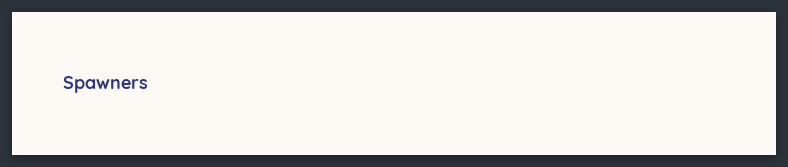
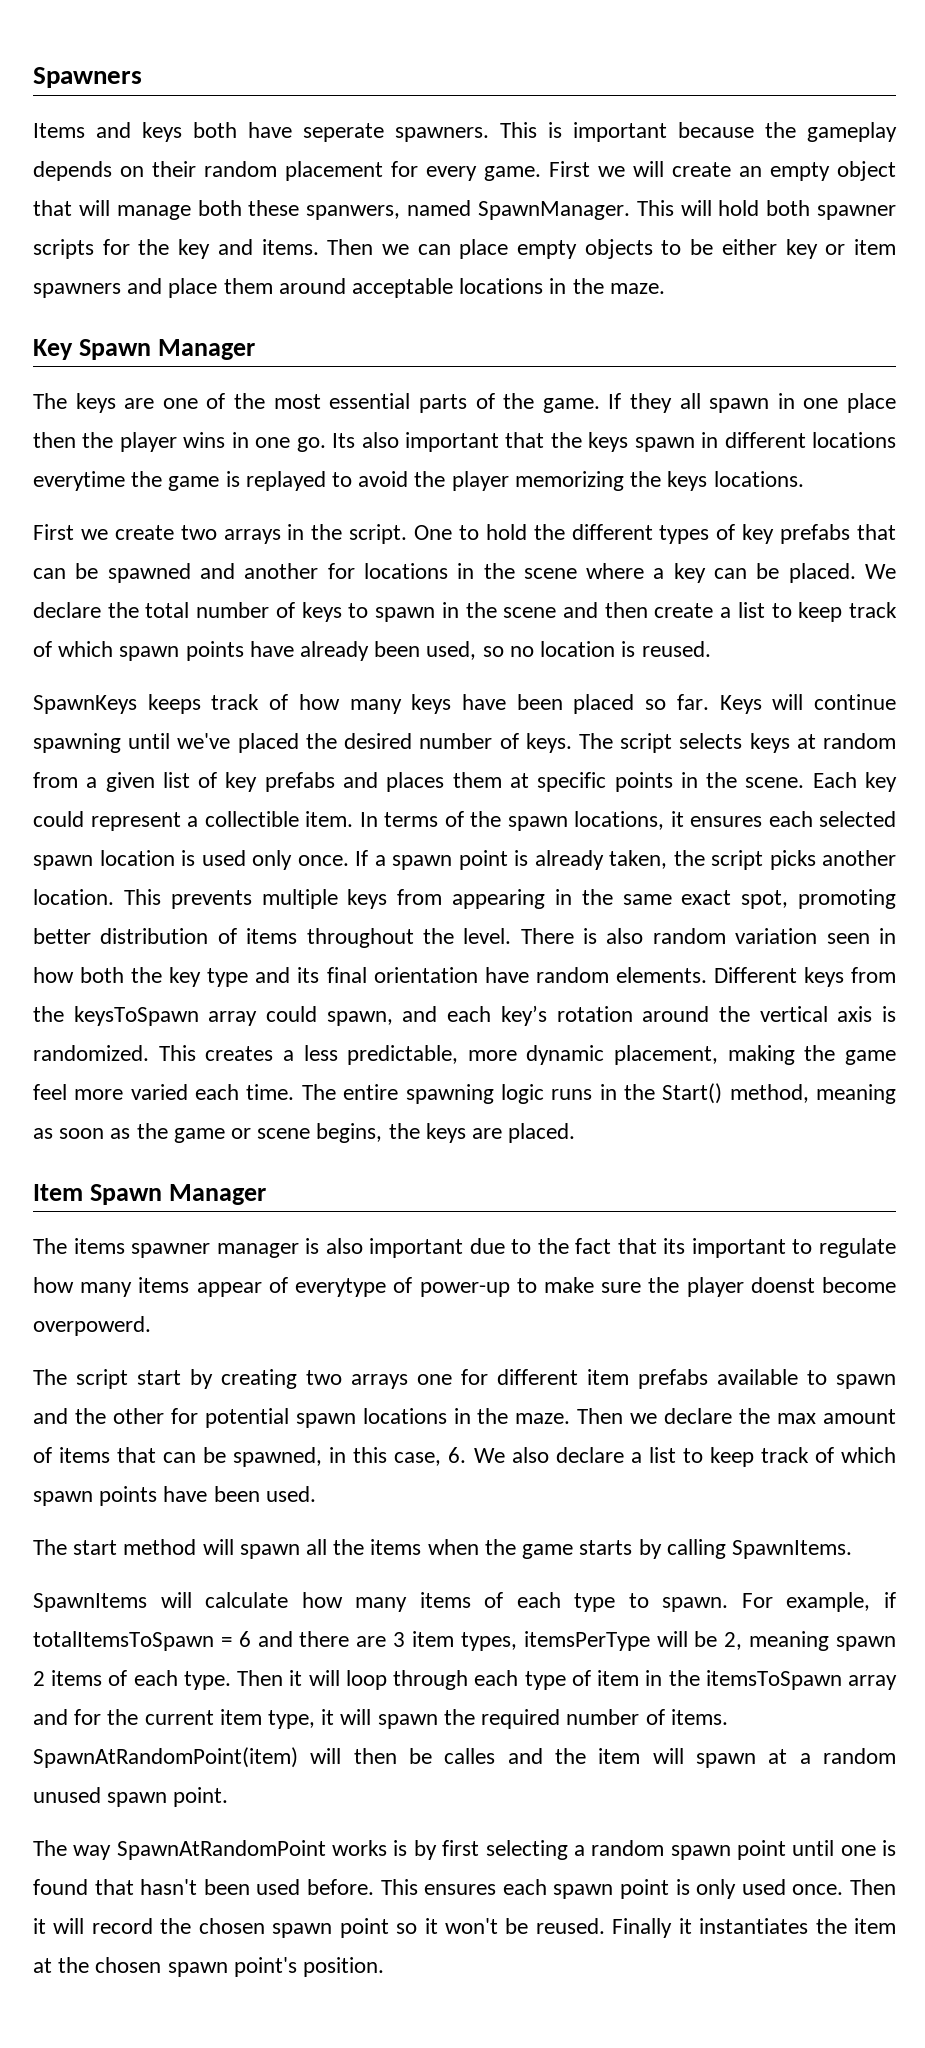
+ Items and keys both have seperate spawners. This is important because the gameplay depends on their random placement for every game. First we will create an empty object that will manage both these spanwers, named SpawnManager. This will hold both spawner scripts for the key and items. Then we can place empty objects to be either key or item spawners and place them around acceptable locations in the maze.
+ Key Spawn Manager
+ The keys are one of the most essential parts of the game. If they all spawn in one place then the player wins in one go. Its also important that the keys spawn in different locations everytime the game is replayed to avoid the player memorizing the keys locations.
+ First we create two arrays in the script. One to hold the different types of key prefabs that can be spawned and another for locations in the scene where a key can be placed. We declare the total number of keys to spawn in the scene and then create a list to keep track of which spawn points have already been used, so no location is reused.
+ SpawnKeys keeps track of how many keys have been placed so far. Keys will continue spawning until we've placed the desired number of keys. The script selects keys at random from a given list of key prefabs and places them at specific points in the scene. Each key could represent a collectible item. In terms of the spawn locations, it ensures each selected spawn location is used only once. If a spawn point is already taken, the script picks another location. This prevents multiple keys from appearing in the same exact spot, promoting better distribution of items throughout the level. There is also random variation seen in how both the key type and its final orientation have random elements. Different keys from the keysToSpawn array could spawn, and each key’s rotation around the vertical axis is randomized. This creates a less predictable, more dynamic placement, making the game feel more varied each time. The entire spawning logic runs in the Start() method, meaning as soon as the game or scene begins, the keys are placed.
+ Item Spawn Manager
+ The items spawner manager is also important due to the fact that its important to regulate how many items appear of everytype of power-up to make sure the player doenst become overpowerd.
+ The script start by creating two arrays one for different item prefabs available to spawn and the other for potential spawn locations in the maze. Then we declare the max amount of items that can be spawned, in this case, 6. We also declare a list to keep track of which spawn points have been used.
+ The start method will spawn all the items when the game starts by calling SpawnItems.
+ SpawnItems will calculate how many items of each type to spawn. For example, if totalItemsToSpawn = 6 and there are 3 item types, itemsPerType will be 2, meaning spawn 2 items of each type. Then it will loop through each type of item in the itemsToSpawn array and for the current item type, it will spawn the required number of items. SpawnAtRandomPoint(item) will then be calles and the item will spawn at a random unused spawn point.
+ The way SpawnAtRandomPoint works is by first selecting a random spawn point until one is found that hasn't been used before. This ensures each spawn point is only used once. Then it will record the chosen spawn point so it won't be reused. Finally it instantiates the item at the chosen spawn point's position.

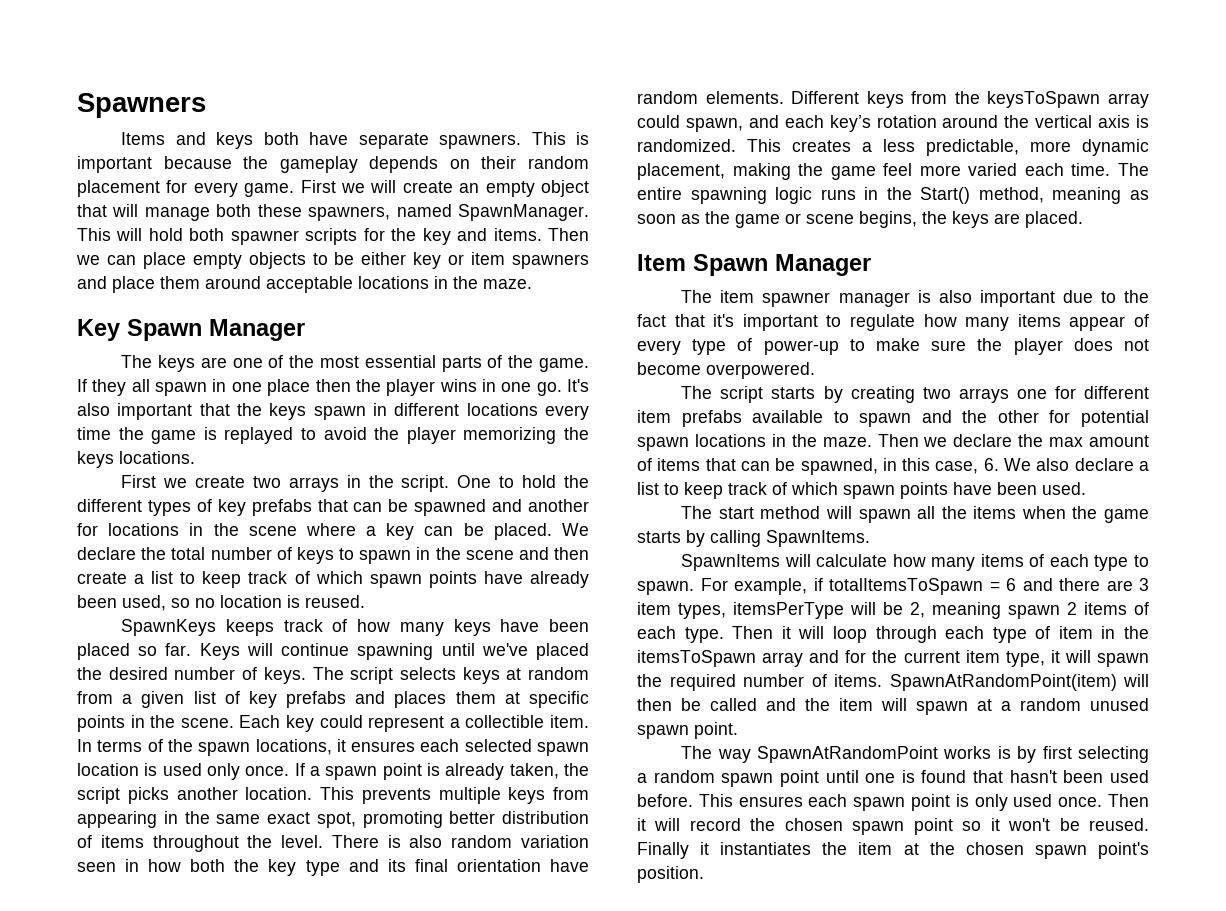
- Items and keys both have seperate spawners.
+ Items and keys both have separate spawners.
- First we will create an empty object that will manage both these spanwers, named SpawnManager.
+ First we will create an empty object that will manage both these spawners, named SpawnManager.
- Its also important that the keys spawn in different locations everytime the game is replayed to avoid the player memorizing the keys locations.
+ It's also important that the keys spawn in different locations every time the game is replayed to avoid the player memorizing the keys locations.
- The items spawner manager is also important due to the fact that its important to regulate how many items appear of everytype of power-up to make sure the player doenst become overpowerd.
- The script start by creating two arrays one for different item prefabs available to spawn and the other for potential spawn locations in the maze.
+ The item spawner manager is also important due to the fact that it's important to regulate how many items appear of every type of power-up to make sure the player does not become overpowered.
+ The script starts by creating two arrays one for different item prefabs available to spawn and the other for potential spawn locations in the maze.
- SpawnAtRandomPoint(item) will then be calles and the item will spawn at a random unused spawn point.
+ SpawnAtRandomPoint(item) will then be called and the item will spawn at a random unused spawn point.

